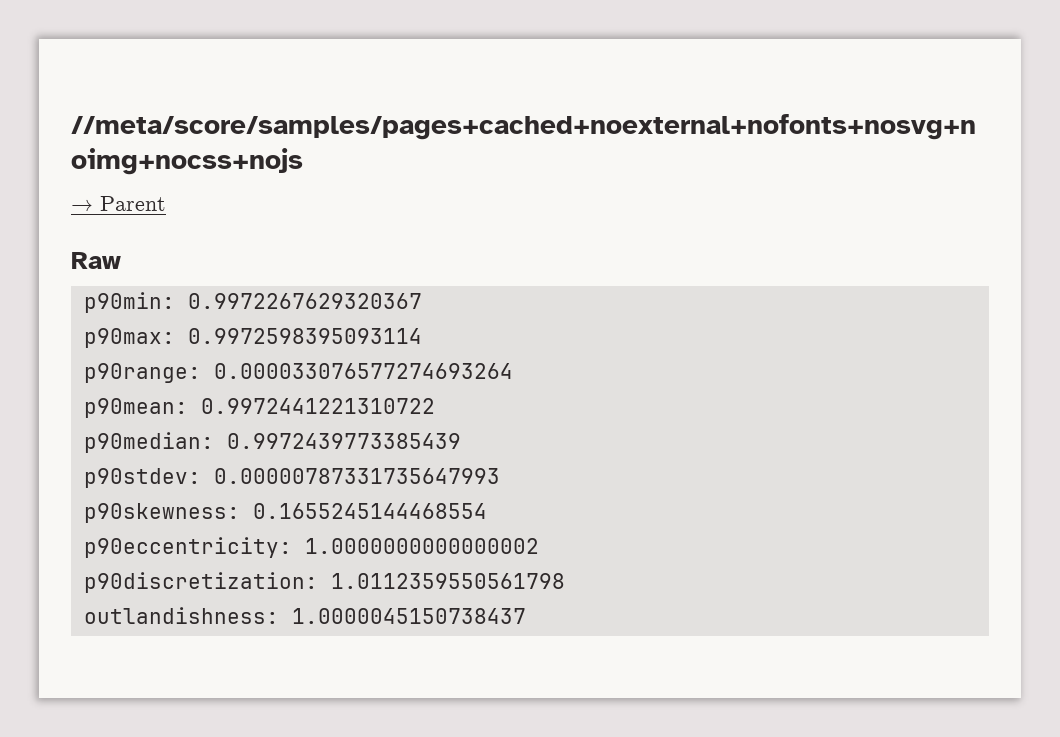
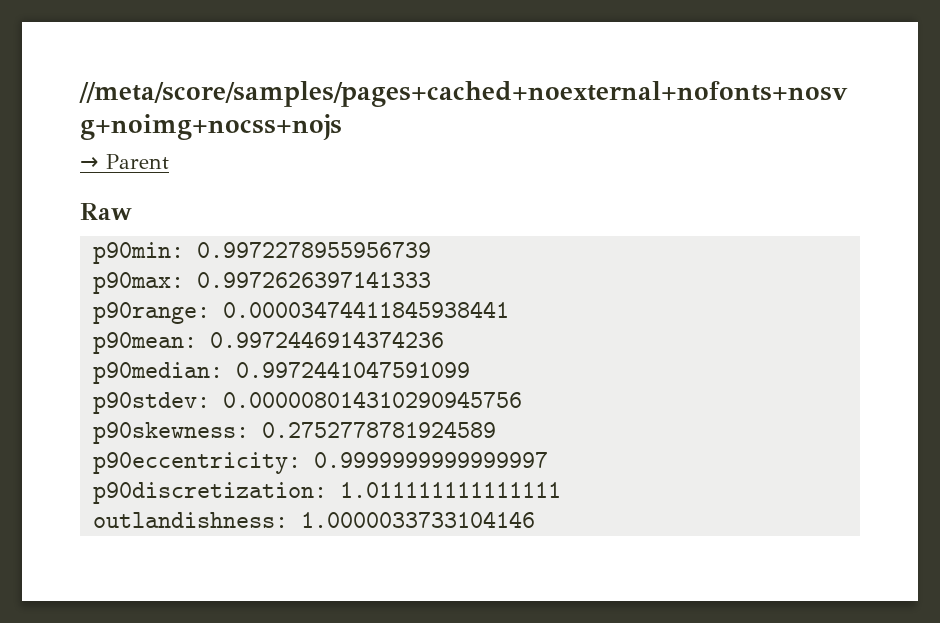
- p90min: 0.9972267629320367
+ p90min: 0.9972278955956739
- p90max: 0.9972598395093114
+ p90max: 0.9972626397141333
- p90range: 0.000033076577274693264
+ p90range: 0.00003474411845938441
- p90mean: 0.9972441221310722
+ p90mean: 0.9972446914374236
- p90median: 0.9972439773385439
+ p90median: 0.9972441047591099
- p90stdev: 0.00000787331735647993
+ p90stdev: 0.000008014310290945756
- p90skewness: 0.1655245144468554
+ p90skewness: 0.2752778781924589
- p90eccentricity: 1.0000000000000002
+ p90eccentricity: 0.9999999999999997
- p90discretization: 1.0112359550561798
+ p90discretization: 1.011111111111111
- outlandishness: 1.0000045150738437
+ outlandishness: 1.0000033733104146

